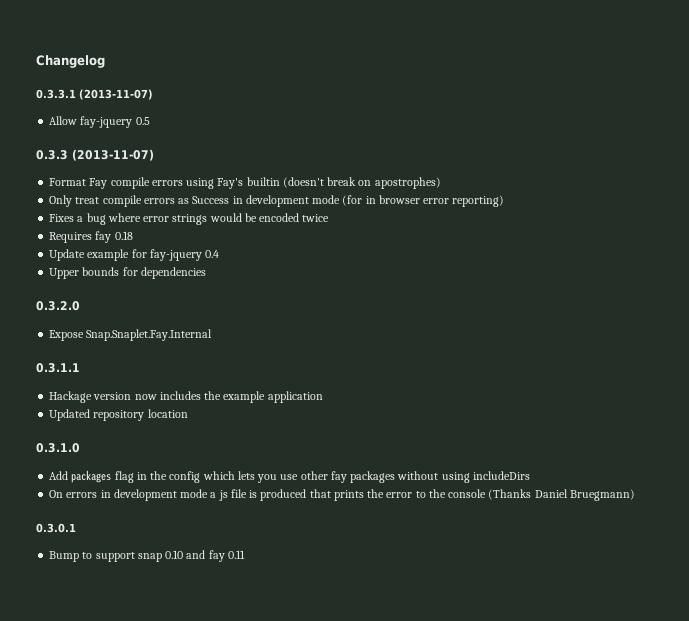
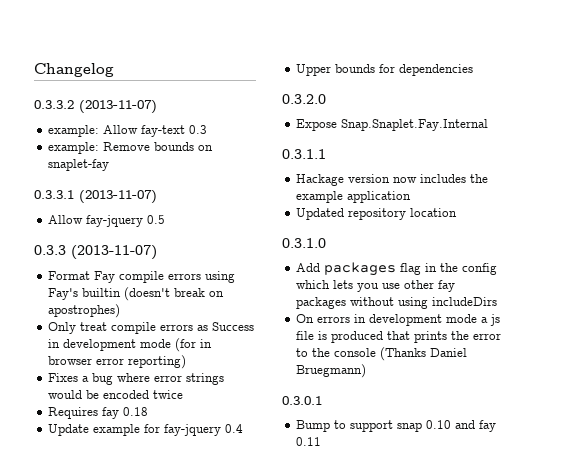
+ 0.3.3.2 (2013-11-07)
+ example: Allow fay-text 0.3
+ example: Remove bounds on snaplet-fay

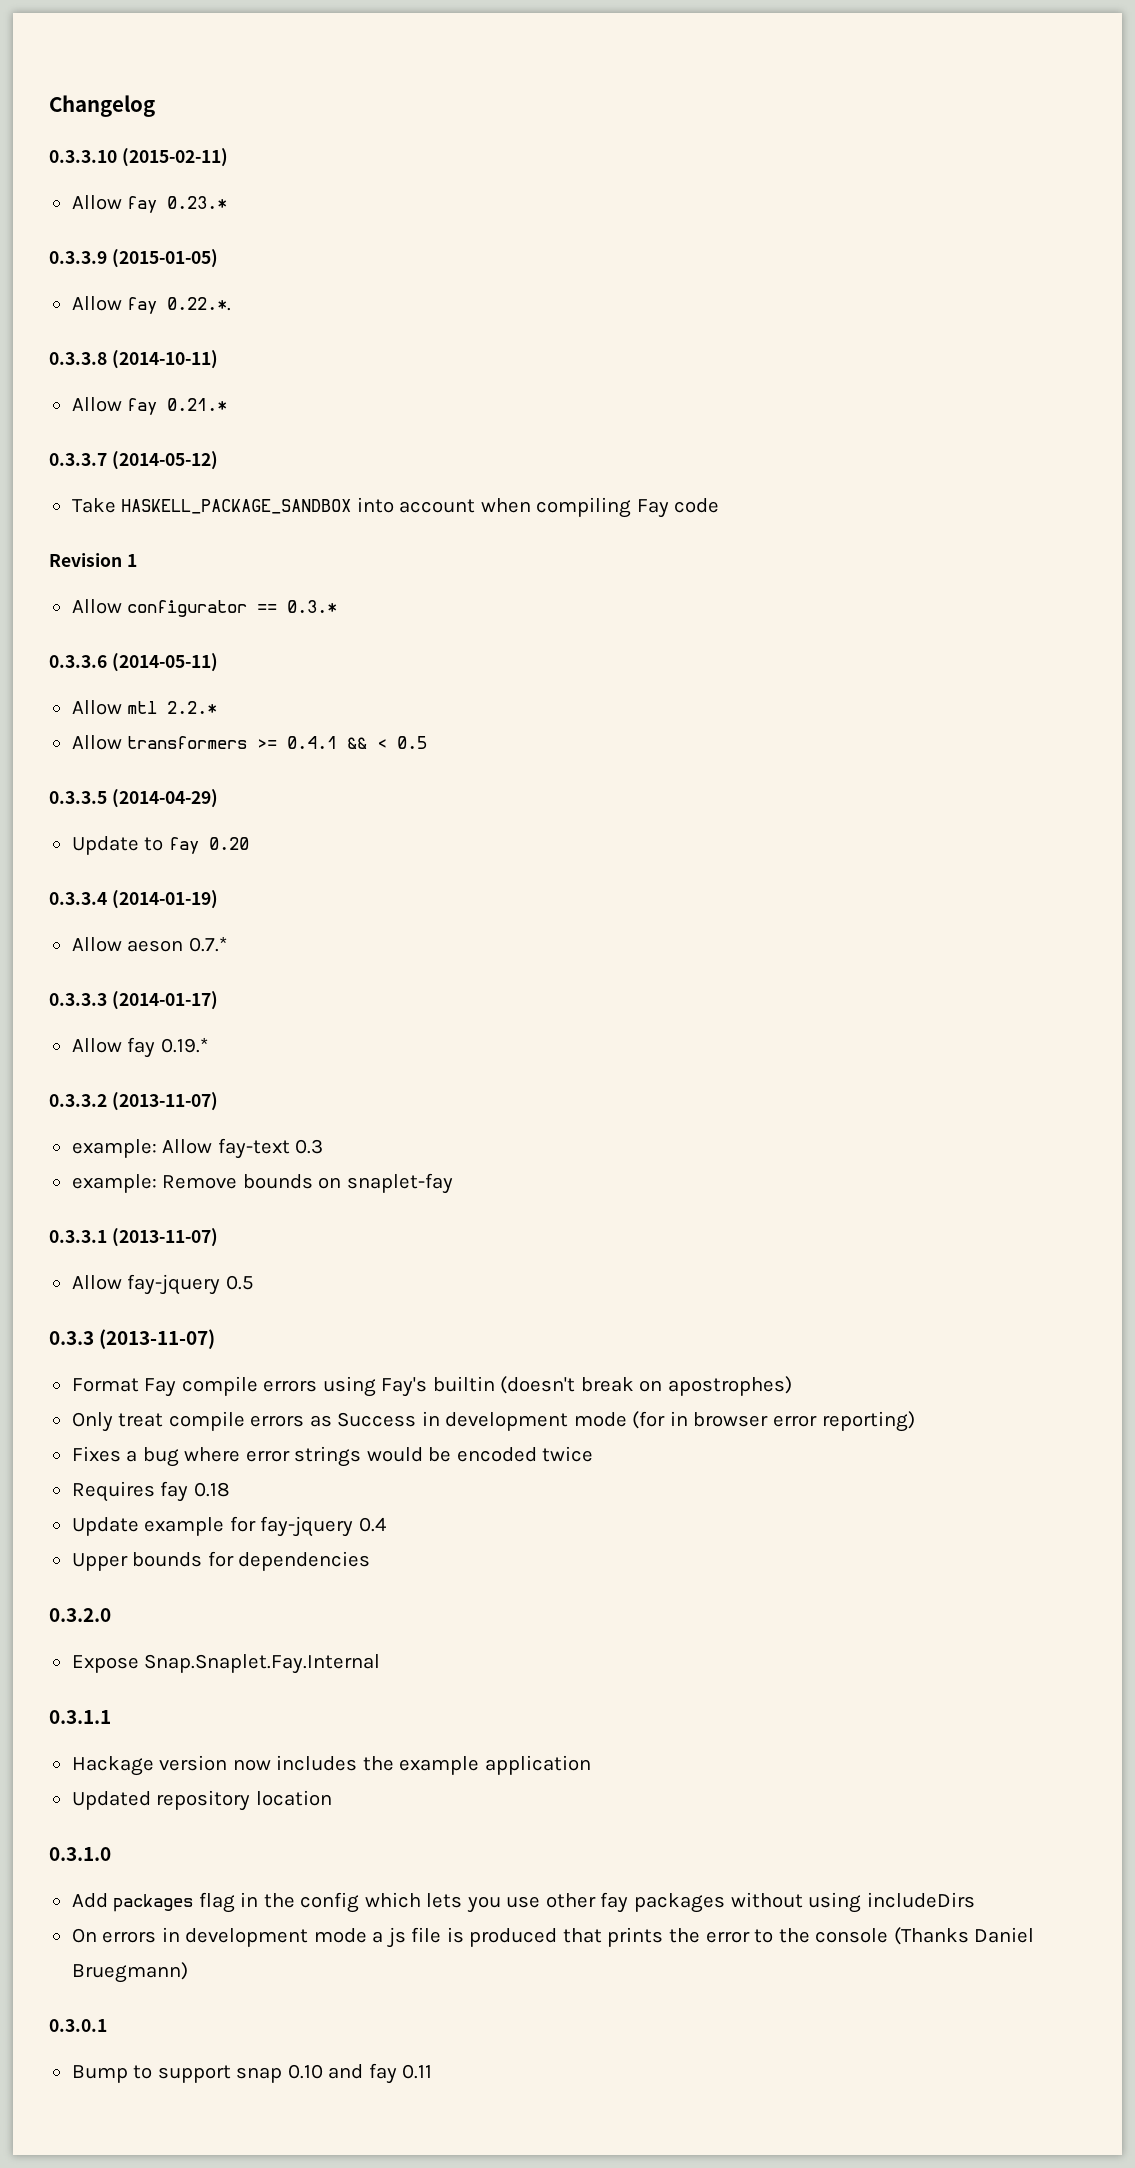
+ 0.3.3.10 (2015-02-11)
+ Allow fay 0.23.*
+ 0.3.3.9 (2015-01-05)
+ Allow fay 0.22.*.
+ 0.3.3.8 (2014-10-11)
+ Allow fay 0.21.*
+ 0.3.3.7 (2014-05-12)
+ Take HASKELL_PACKAGE_SANDBOX into account when compiling Fay code
+ Revision 1
+ Allow configurator == 0.3.*
+ 0.3.3.6 (2014-05-11)
+ Allow mtl 2.2.*
+ Allow transformers >= 0.4.1 && < 0.5
+ 0.3.3.5 (2014-04-29)
+ Update to fay 0.20
+ 0.3.3.4 (2014-01-19)
+ Allow aeson 0.7.*
+ 0.3.3.3 (2014-01-17)
+ Allow fay 0.19.*

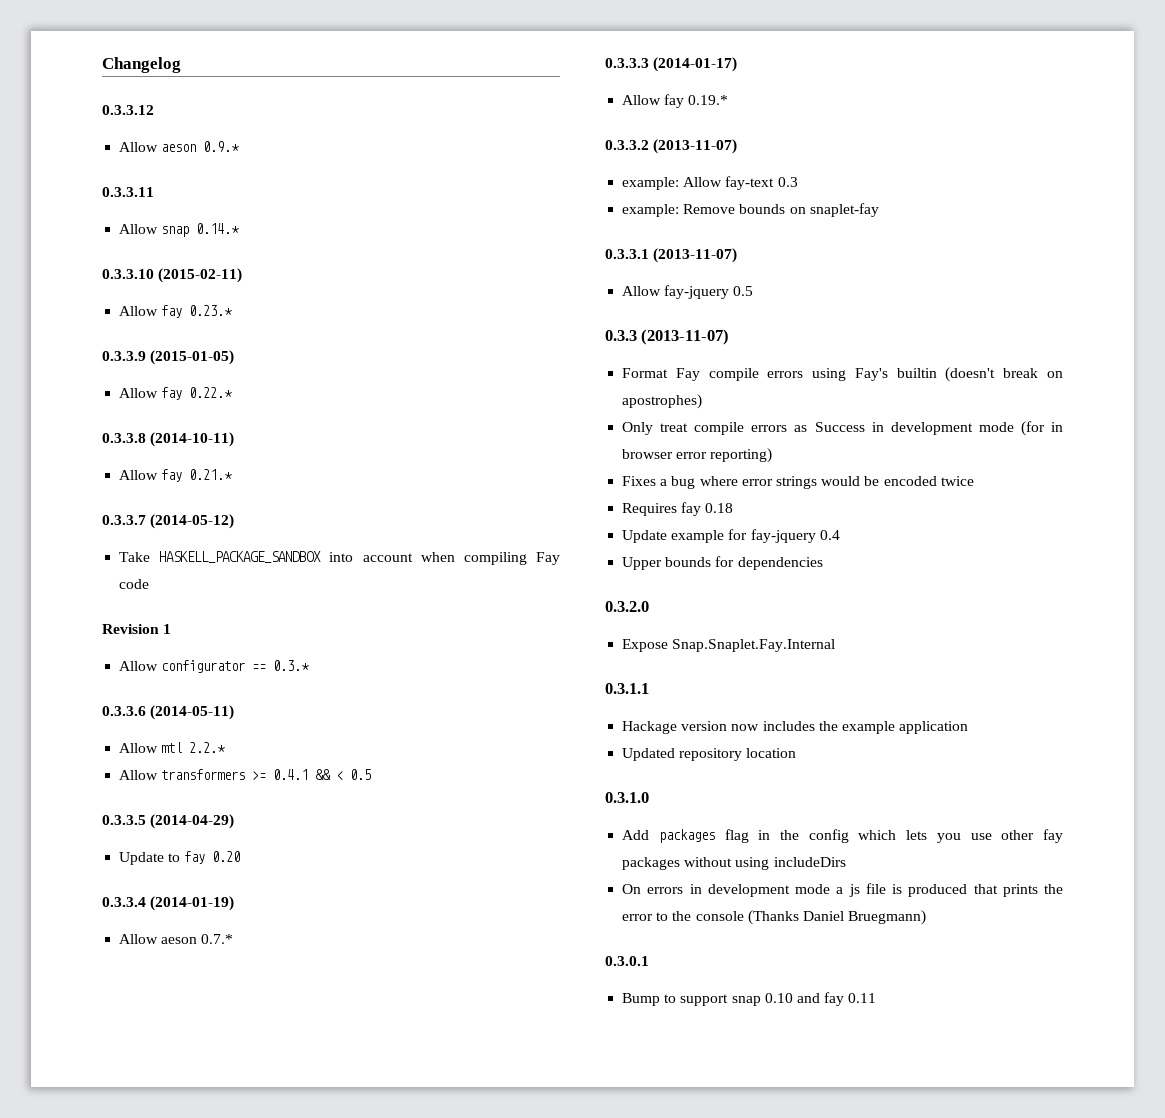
+ 0.3.3.12
+ Allow aeson 0.9.*
+ 0.3.3.11
+ Allow snap 0.14.*
- Allow fay 0.22.*.
+ Allow fay 0.22.*

